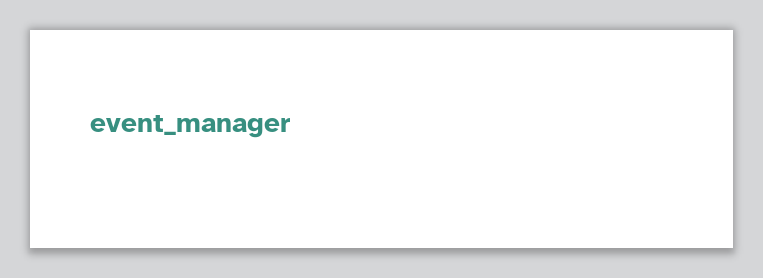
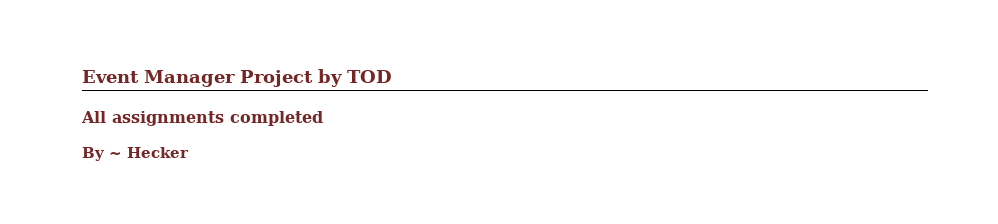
- event_manager
+ Event Manager Project by TOD
+ All assignments completed
+ By ~ Hecker

